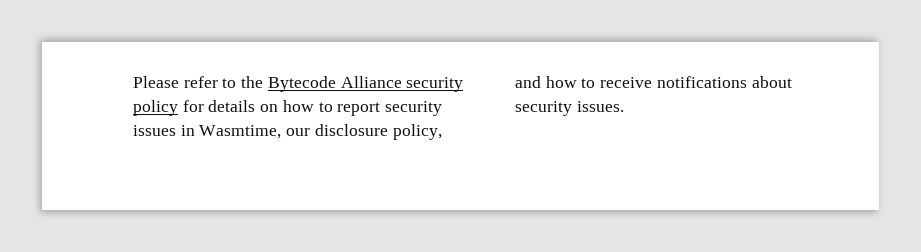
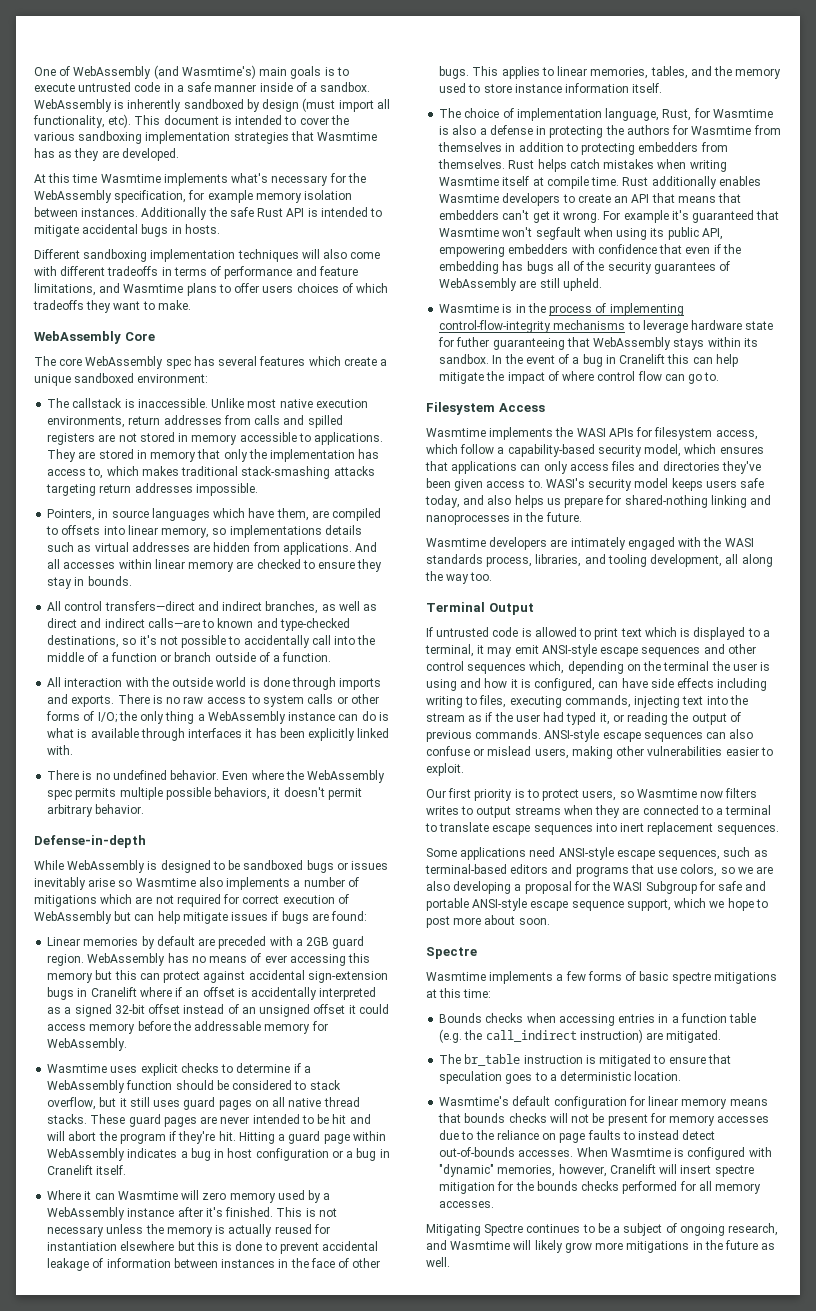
- Please refer to the Bytecode Alliance security policy for details on how to report security issues in Wasmtime, our disclosure policy, and how to receive notifications about security issues.
+ One of WebAssembly (and Wasmtime's) main goals is to execute untrusted code in a safe manner inside of a sandbox. WebAssembly is inherently sandboxed by design (must import all functionality, etc). This document is intended to cover the various sandboxing implementation strategies that Wasmtime has as they are developed.
+ At this time Wasmtime implements what's necessary for the WebAssembly specification, for example memory isolation between instances. Additionally the safe Rust API is intended to mitigate accidental bugs in hosts.
+ Different sandboxing implementation techniques will also come with different tradeoffs in terms of performance and feature limitations, and Wasmtime plans to offer users choices of which tradeoffs they want to make.
+ WebAssembly Core
+ The core WebAssembly spec has several features which create a unique sandboxed environment:
+ The callstack is inaccessible. Unlike most native execution environments, return addresses from calls and spilled registers are not stored in memory accessible to applications. They are stored in memory that only the implementation has access to, which makes traditional stack-smashing attacks targeting return addresses impossible.
+ Pointers, in source languages which have them, are compiled to offsets into linear memory, so implementations details such as virtual addresses are hidden from applications. And all accesses within linear memory are checked to ensure they stay in bounds.
+ All control transfers—direct and indirect branches, as well as direct and indirect calls—are to known and type-checked destinations, so it's not possible to accidentally call into the middle of a function or branch outside of a function.
+ All interaction with the outside world is done through imports and exports. There is no raw access to system calls or other forms of I/O; the only thing a WebAssembly instance can do is what is available through interfaces it has been explicitly linked with.
+ There is no undefined behavior. Even where the WebAssembly spec permits multiple possible behaviors, it doesn't permit arbitrary behavior.
+ Defense-in-depth
+ While WebAssembly is designed to be sandboxed bugs or issues inevitably arise so Wasmtime also implements a number of mitigations which are not required for correct execution of WebAssembly but can help mitigate issues if bugs are found:
+ Linear memories by default are preceded with a 2GB guard region. WebAssembly has no means of ever accessing this memory but this can protect against accidental sign-extension bugs in Cranelift where if an offset is accidentally interpreted as a signed 32-bit offset instead of an unsigned offset it could access memory before the addressable memory for WebAssembly.
+ Wasmtime uses explicit checks to determine if a WebAssembly function should be considered to stack overflow, but it still uses guard pages on all native thread stacks. These guard pages are never intended to be hit and will abort the program if they're hit. Hitting a guard page within WebAssembly indicates a bug in host configuration or a bug in Cranelift itself.
+ Where it can Wasmtime will zero memory used by a WebAssembly instance after it's finished. This is not necessary unless the memory is actually reused for instantiation elsewhere but this is done to prevent accidental leakage of information between instances in the face of other bugs. This applies to linear memories, tables, and the memory used to store instance information itself.
+ The choice of implementation language, Rust, for Wasmtime is also a defense in protecting the authors for Wasmtime from themselves in addition to protecting embedders from themselves. Rust helps catch mistakes when writing Wasmtime itself at compile time. Rust additionally enables Wasmtime developers to create an API that means that embedders can't get it wrong. For example it's guaranteed that Wasmtime won't segfault when using its public API, empowering embedders with confidence that even if the embedding has bugs all of the security guarantees of WebAssembly are still upheld.
+ Wasmtime is in the process of implementing control-flow-integrity mechanisms to leverage hardware state for futher guaranteeing that WebAssembly stays within its sandbox. In the event of a bug in Cranelift this can help mitigate the impact of where control flow can go to.
+ Filesystem Access
+ Wasmtime implements the WASI APIs for filesystem access, which follow a capability-based security model, which ensures that applications can only access files and directories they've been given access to. WASI's security model keeps users safe today, and also helps us prepare for shared-nothing linking and nanoprocesses in the future.
+ Wasmtime developers are intimately engaged with the WASI standards process, libraries, and tooling development, all along the way too.
+ Terminal Output
+ If untrusted code is allowed to print text which is displayed to a terminal, it may emit ANSI-style escape sequences and other control sequences which, depending on the terminal the user is using and how it is configured, can have side effects including writing to files, executing commands, injecting text into the stream as if the user had typed it, or reading the output of previous commands. ANSI-style escape sequences can also confuse or mislead users, making other vulnerabilities easier to exploit.
+ Our first priority is to protect users, so Wasmtime now filters writes to output streams when they are connected to a terminal to translate escape sequences into inert replacement sequences.
+ Some applications need ANSI-style escape sequences, such as terminal-based editors and programs that use colors, so we are also developing a proposal for the WASI Subgroup for safe and portable ANSI-style escape sequence support, which we hope to post more about soon.
+ Spectre
+ Wasmtime implements a few forms of basic spectre mitigations at this time:
+ Bounds checks when accessing entries in a function table (e.g. the call_indirect instruction) are mitigated.
+ The br_table instruction is mitigated to ensure that speculation goes to a deterministic location.
+ Wasmtime's default configuration for linear memory means that bounds checks will not be present for memory accesses due to the reliance on page faults to instead detect out-of-bounds accesses. When Wasmtime is configured with "dynamic" memories, however, Cranelift will insert spectre mitigation for the bounds checks performed for all memory accesses.
+ Mitigating Spectre continues to be a subject of ongoing research, and Wasmtime will likely grow more mitigations in the future as well.

